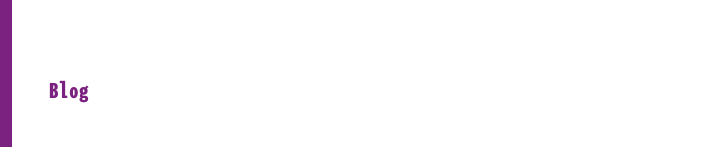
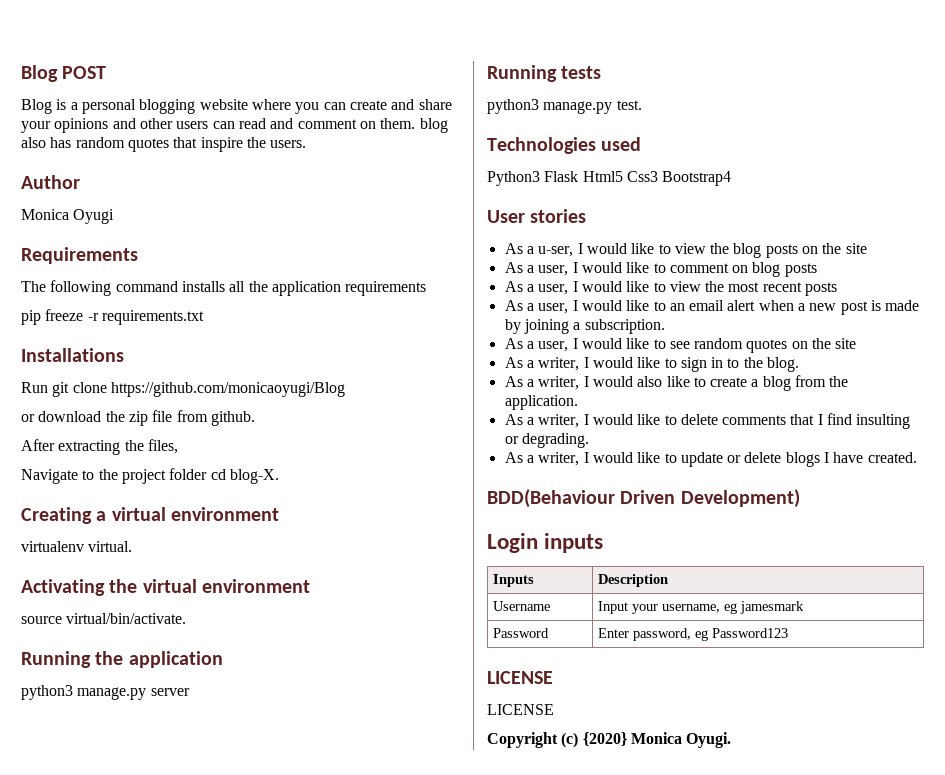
- Blog
+ Blog POST
+ Blog is a personal blogging website where you can create and share your opinions and other users can read and comment on them. blog also has random quotes that inspire the users.
+ Author
+ Monica Oyugi
+ Requirements
+ The following command installs all the application requirements
+ pip freeze -r requirements.txt
+ Installations
+ Run git clone https://github.com/monicaoyugi/Blog
+ or download the zip file from github.
+ After extracting the files,
+ Navigate to the project folder cd blog-X.
+ Creating a virtual environment
+ virtualenv virtual.
+ Activating the virtual environment
+ source virtual/bin/activate.
+ Running the application
+ python3 manage.py server
+ Running tests
+ python3 manage.py test.
+ Technologies used
+ Python3 Flask Html5 Css3 Bootstrap4
+ User stories
+ As a u-ser, I would like to view the blog posts on the site
+ As a user, I would like to comment on blog posts
+ As a user, I would like to view the most recent posts
+ As a user, I would like to an email alert when a new post is made by joining a subscription.
+ As a user, I would like to see random quotes on the site
+ As a writer, I would like to sign in to the blog.
+ As a writer, I would also like to create a blog from the application.
+ As a writer, I would like to delete comments that I find insulting or degrading.
+ As a writer, I would like to update or delete blogs I have created.
+ BDD(Behaviour Driven Development)
+ Login inputs
+ Inputs | Description
+ Username | Input your username, eg jamesmark
+ Password | Enter password, eg Password123
+ LICENSE
+ LICENSE
+ Copyright (c) {2020} Monica Oyugi.

